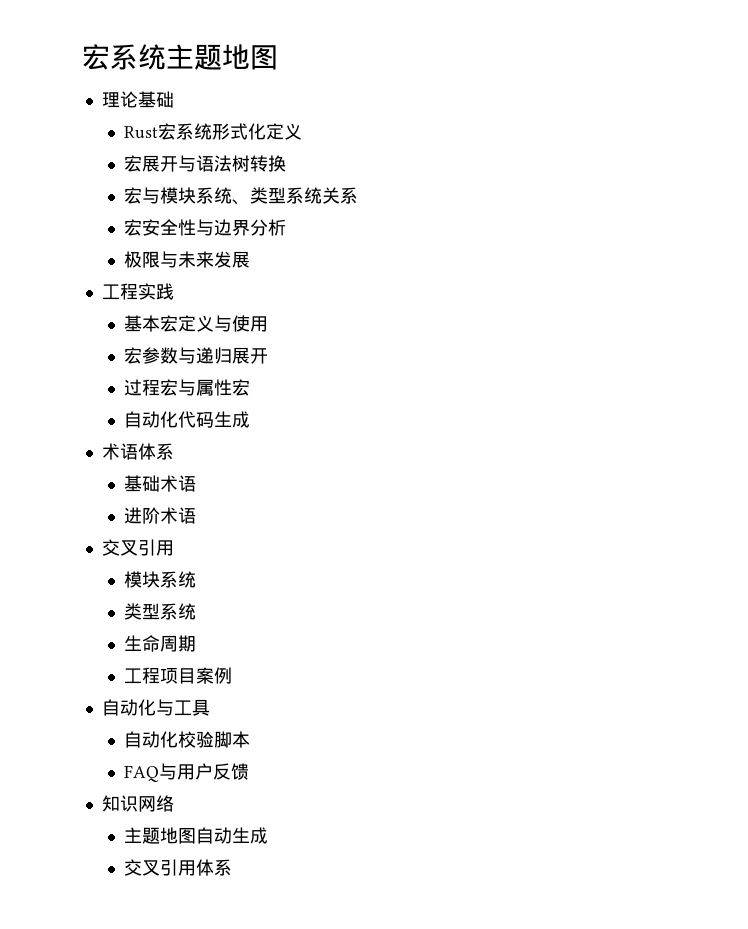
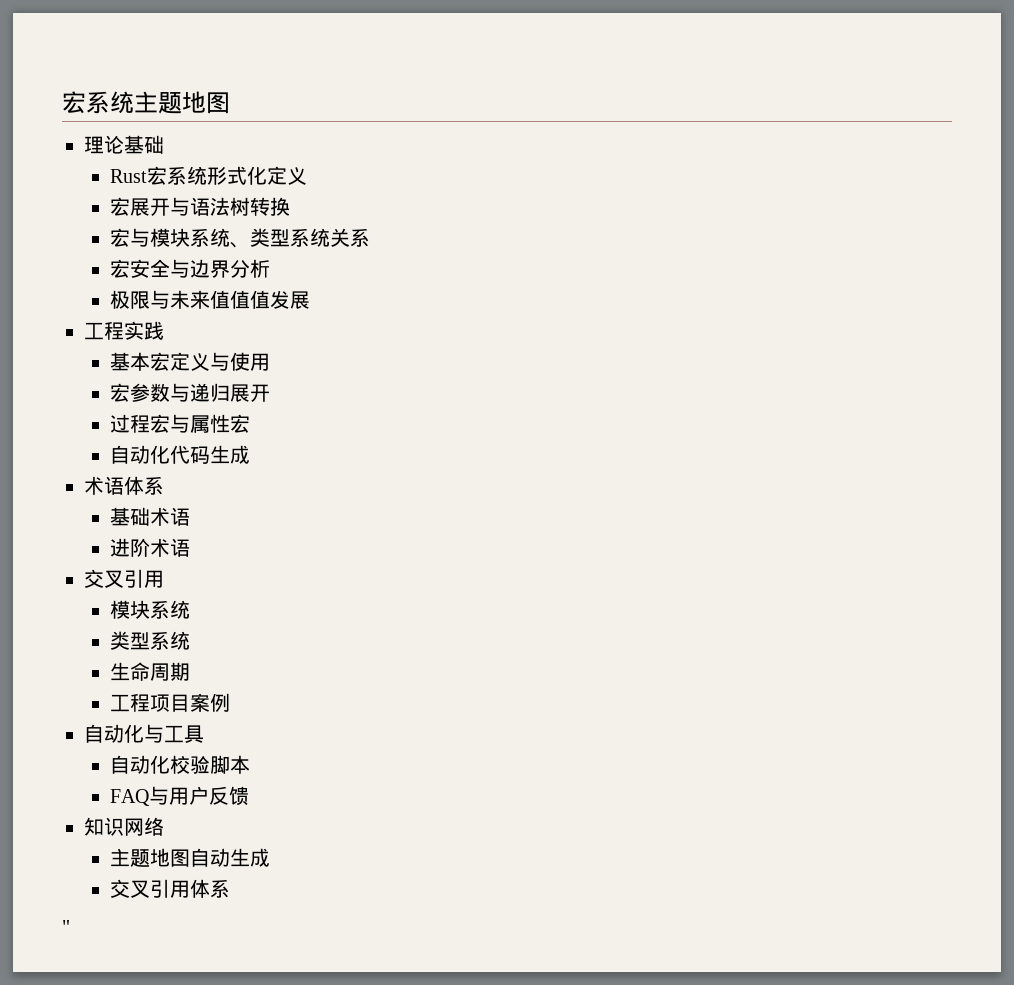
- 宏安全性与边界分析
+ 宏安全与边界分析
- 极限与未来发展
+ 极限与未来值值值发展
+ "

